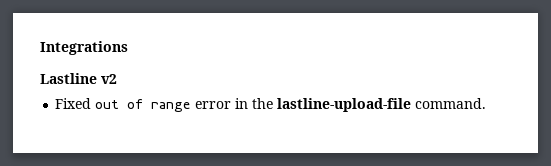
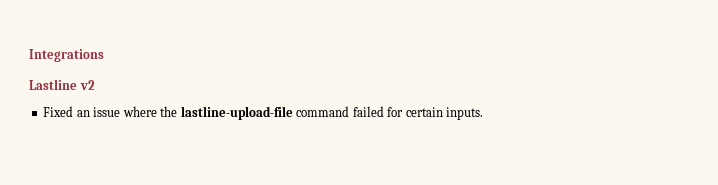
- Fixed out of range error in the lastline-upload-file command.
+ Fixed an issue where the lastline-upload-file command failed for certain inputs.

